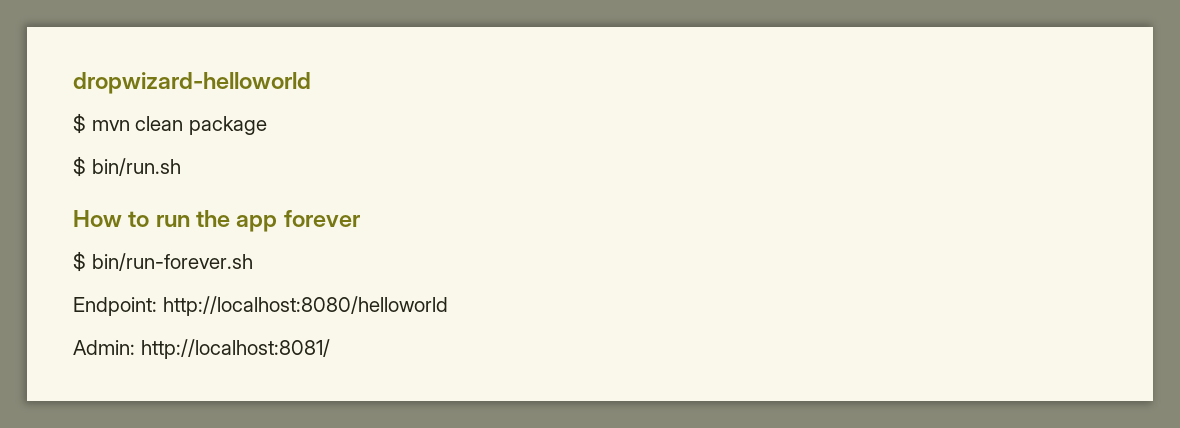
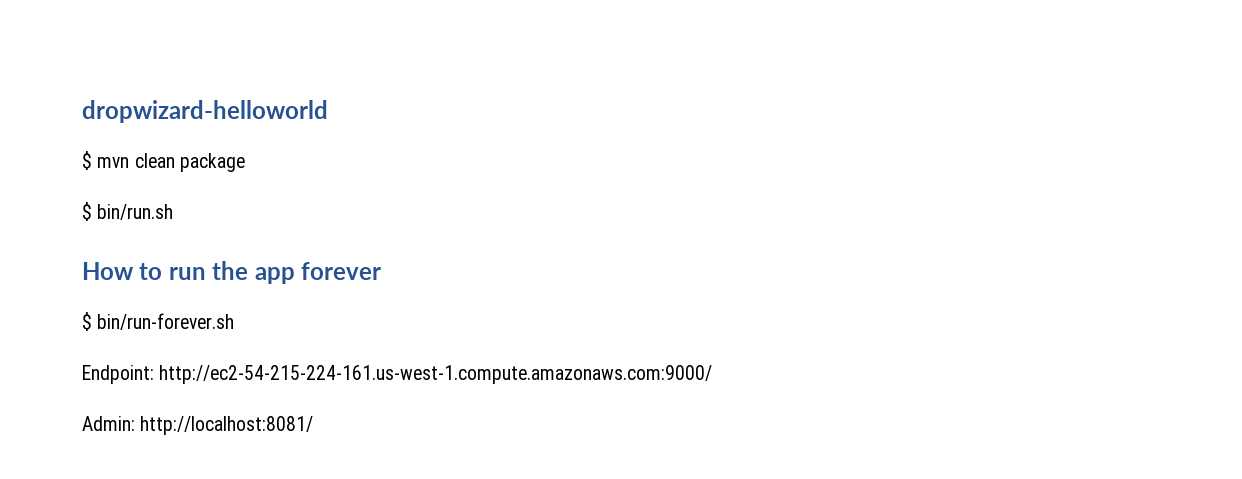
- Endpoint: http://localhost:8080/helloworld
+ Endpoint: http://ec2-54-215-224-161.us-west-1.compute.amazonaws.com:9000/

